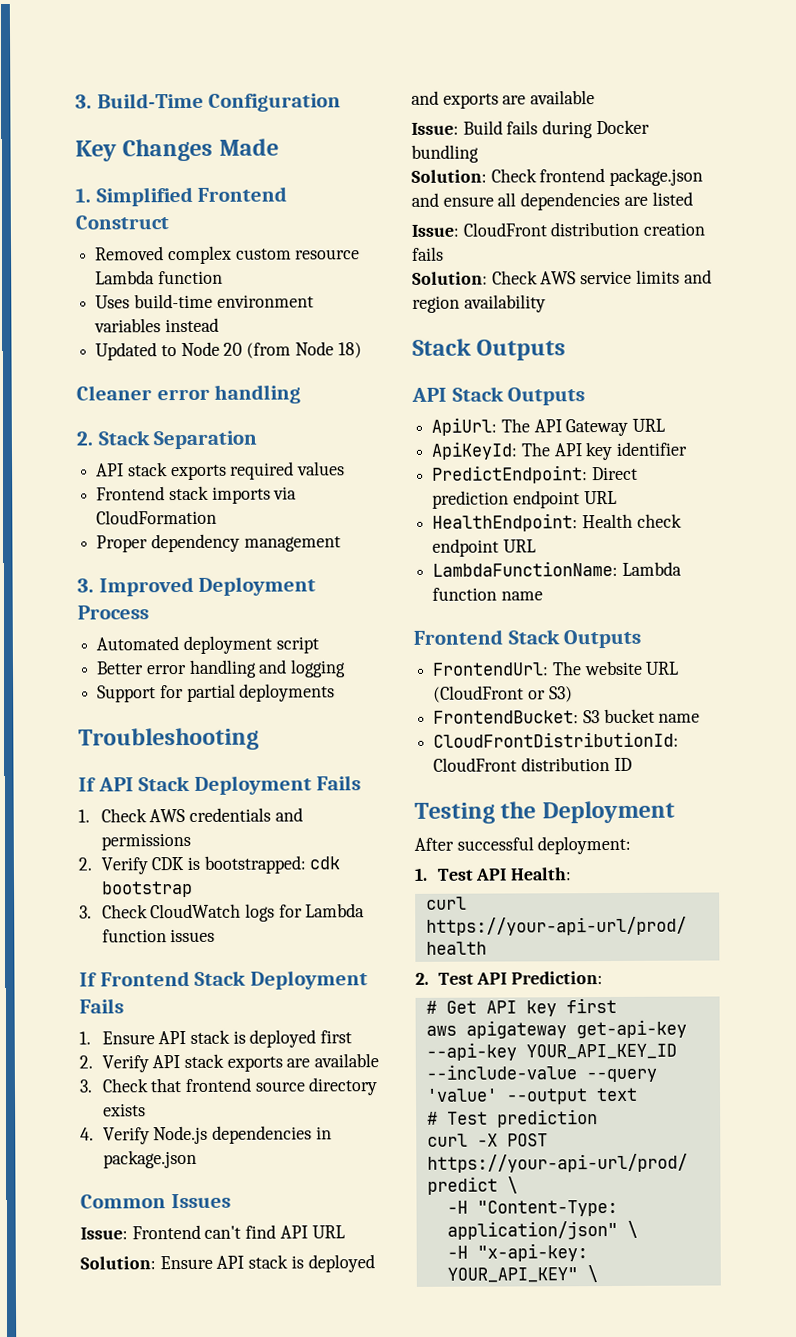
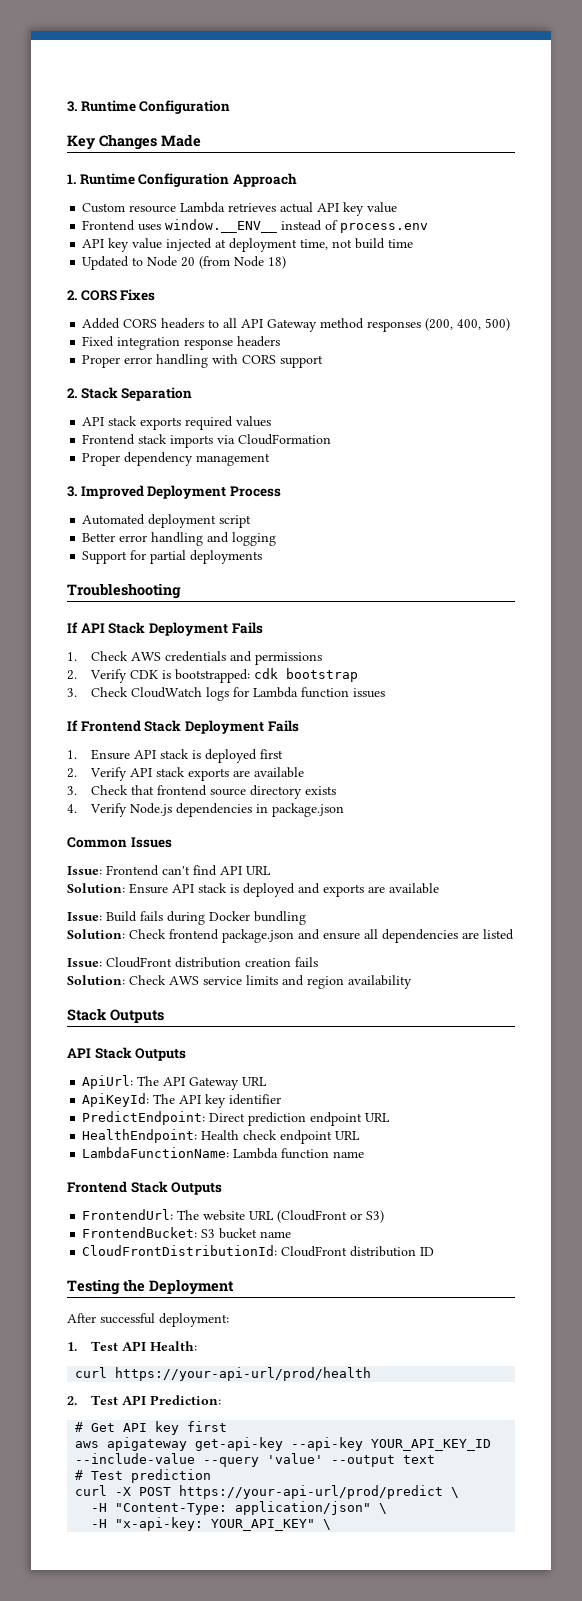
- 3. Build-Time Configuration
+ 3. Runtime Configuration
- 1. Simplified Frontend Construct
- Removed complex custom resource Lambda function
- Uses build-time environment variables instead
+ 1. Runtime Configuration Approach
+ Custom resource Lambda retrieves actual API key value
+ Frontend uses window.__ENV__ instead of process.env
+ API key value injected at deployment time, not build time
- Cleaner error handling
+ 2. CORS Fixes
+ Added CORS headers to all API Gateway method responses (200, 400, 500)
+ Fixed integration response headers
+ Proper error handling with CORS support

